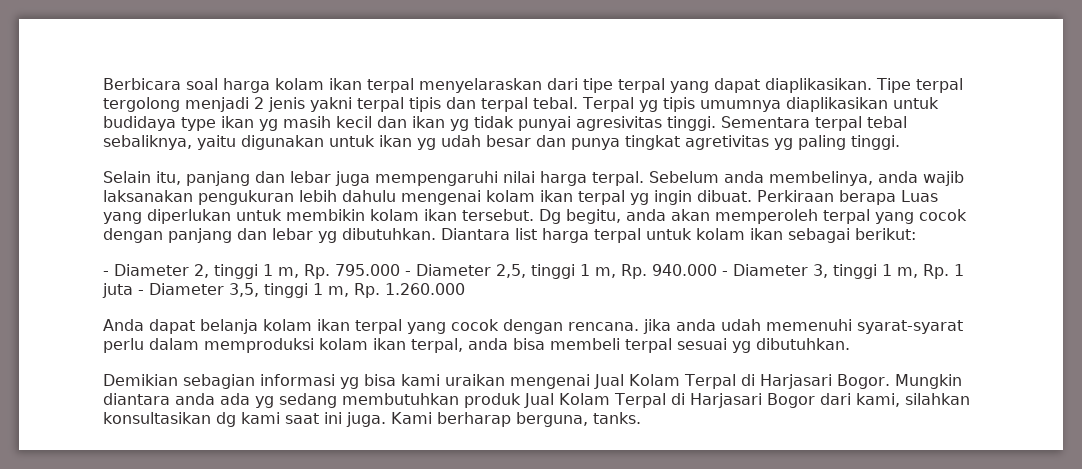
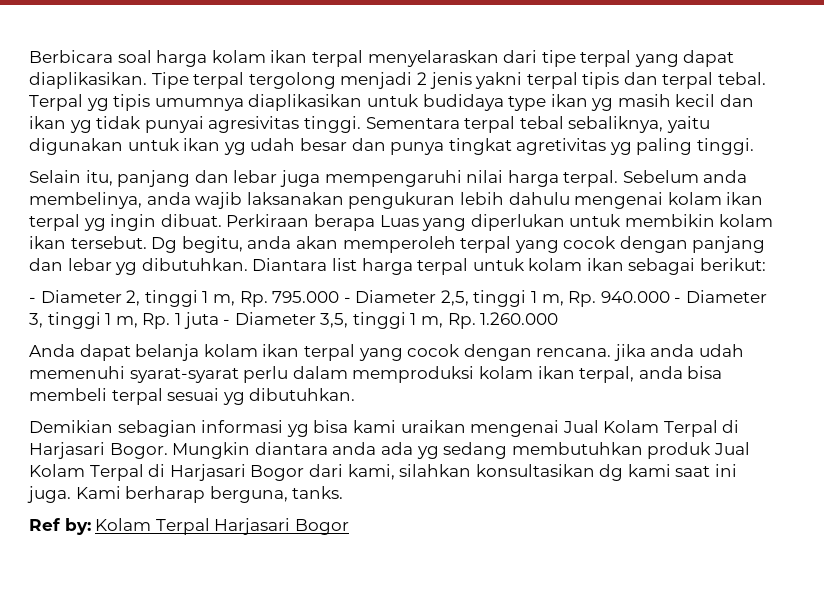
+ Ref by: Kolam Terpal Harjasari Bogor

